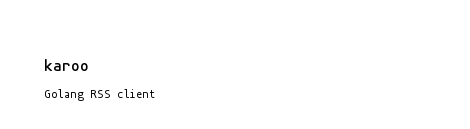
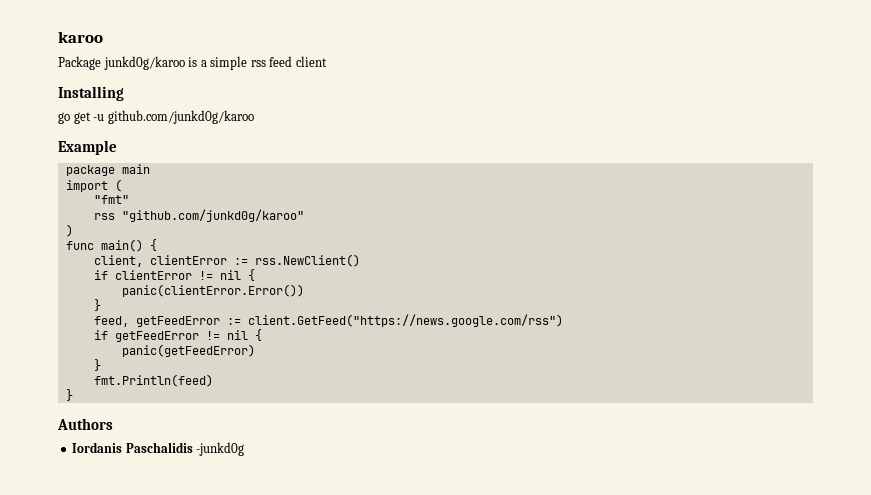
- Golang RSS client
+ Package junkd0g/karoo is a simple rss feed client
+ Installing
+ go get -u github.com/junkd0g/karoo
+ Example
+ package main
+ import (
+ "fmt"
+ rss "github.com/junkd0g/karoo"
+ )
+ func main() {
+ client, clientError := rss.NewClient()
+ if clientError != nil {
+ panic(clientError.Error())
+ }
+ feed, getFeedError := client.GetFeed("https://news.google.com/rss")
+ if getFeedError != nil {
+ panic(getFeedError)
+ }
+ fmt.Println(feed)
+ }
+ Authors
+ Iordanis Paschalidis -junkd0g

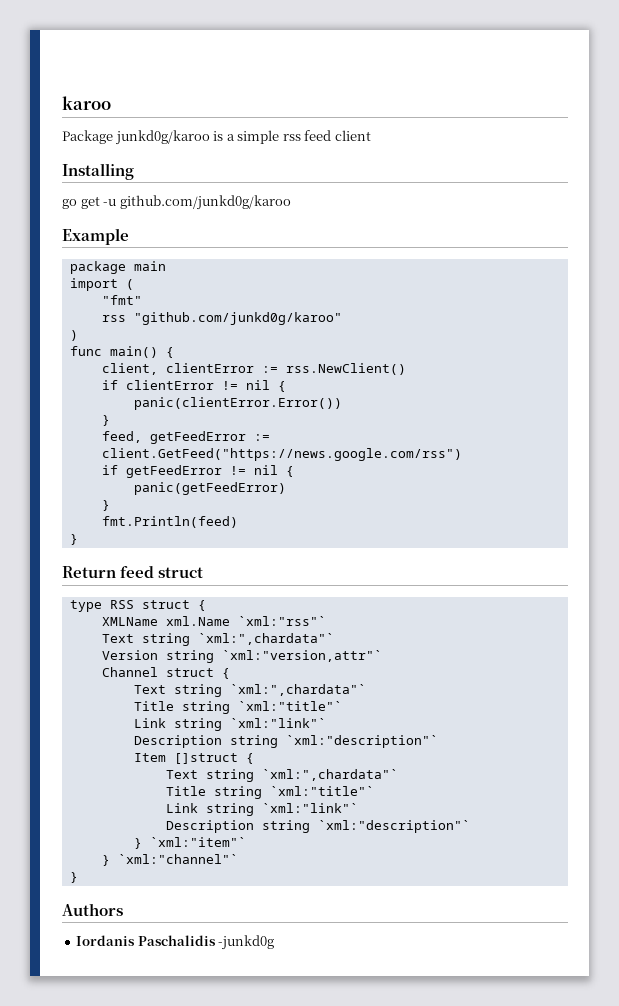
+ Return feed struct
+ type RSS struct {
+ XMLName xml.Name `xml:"rss"`
+ Text string `xml:",chardata"`
+ Version string `xml:"version,attr"`
+ Channel struct {
+ Text string `xml:",chardata"`
+ Title string `xml:"title"`
+ Link string `xml:"link"`
+ Description string `xml:"description"`
+ Item []struct {
+ Text string `xml:",chardata"`
+ Title string `xml:"title"`
+ Link string `xml:"link"`
+ Description string `xml:"description"`
+ } `xml:"item"`
+ } `xml:"channel"`
+ }

